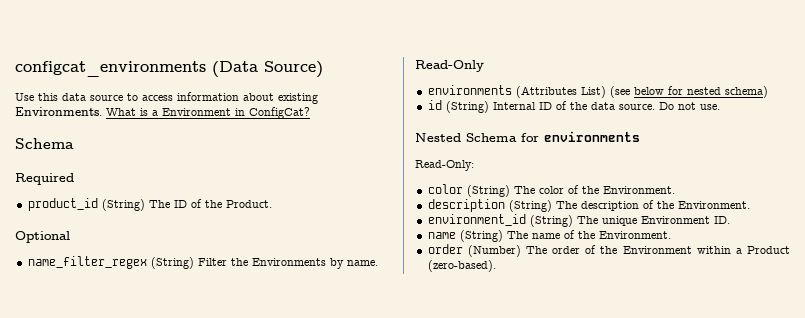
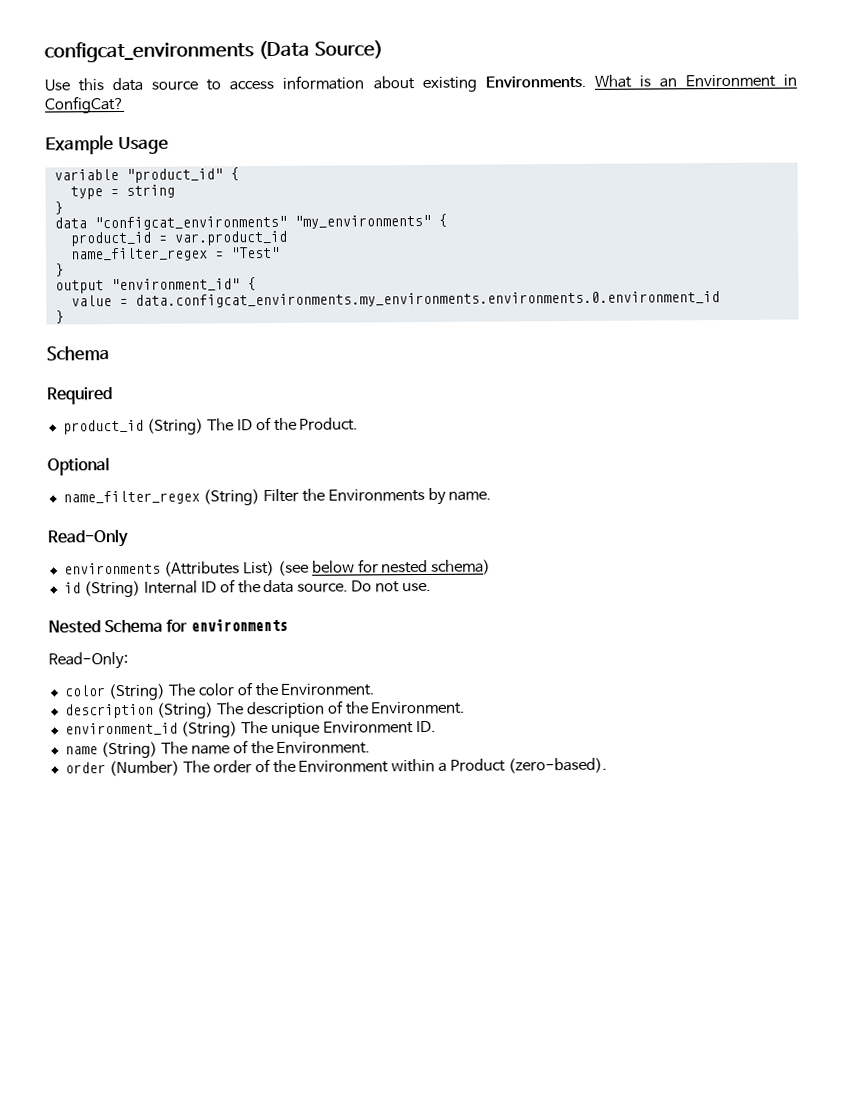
- What is a Environment in ConfigCat?
+ What is an Environment in ConfigCat?
+ Example Usage
+ variable "product_id" {
+ type = string
+ }
+ data "configcat_environments" "my_environments" {
+ product_id = var.product_id
+ name_filter_regex = "Test"
+ }
+ output "environment_id" {
+ value = data.configcat_environments.my_environments.environments.0.environment_id
+ }

